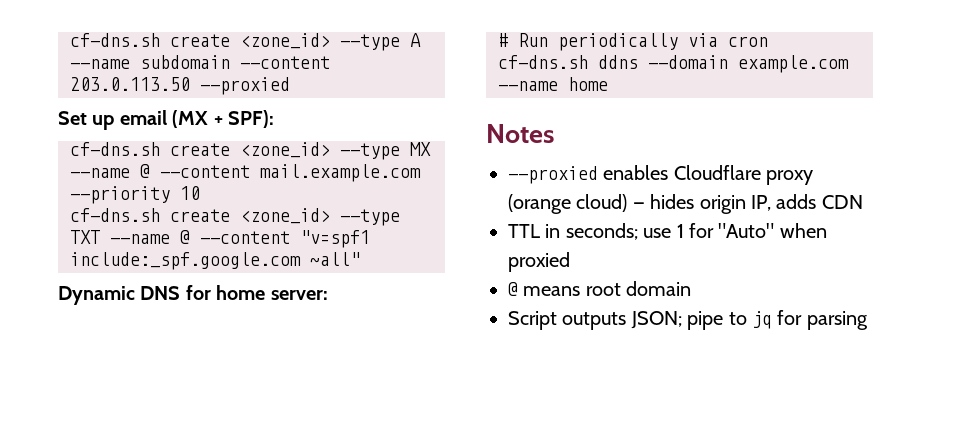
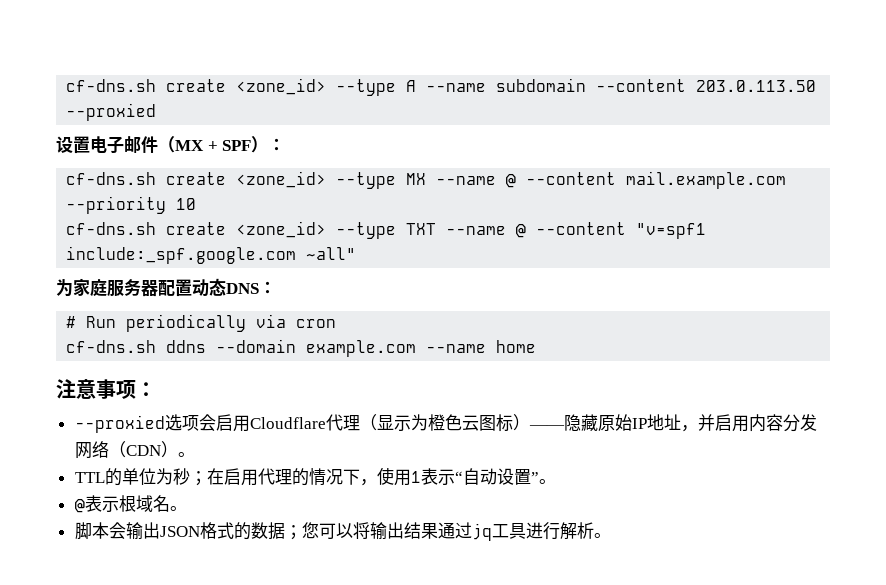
- Set up email (MX + SPF):
+ 设置电子邮件（MX + SPF）：
- Dynamic DNS for home server:
+ 为家庭服务器配置动态DNS：
- Notes
- --proxied enables Cloudflare proxy (orange cloud) — hides origin IP, adds CDN
+ 注意事项：
+ --proxied选项会启用Cloudflare代理（显示为橙色云图标）——隐藏原始IP地址，并启用内容分发网络（CDN）。
- TTL in seconds; use 1 for "Auto" when proxied
- @ means root domain
- Script outputs JSON; pipe to jq for parsing
+ TTL的单位为秒；在启用代理的情况下，使用1表示“自动设置”。
+ @表示根域名。
+ 脚本会输出JSON格式的数据；您可以将输出结果通过jq工具进行解析。

